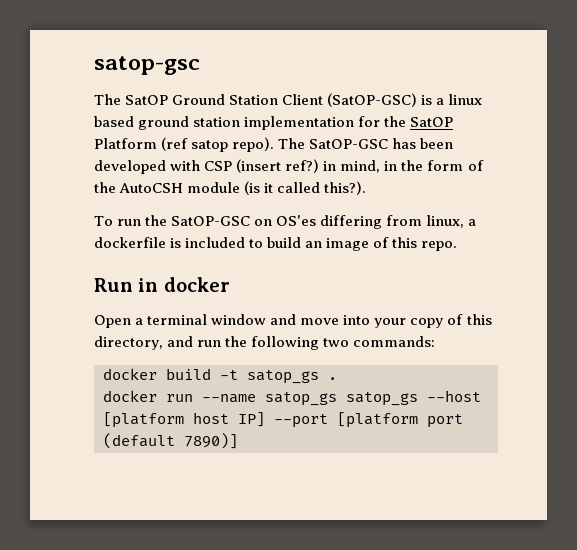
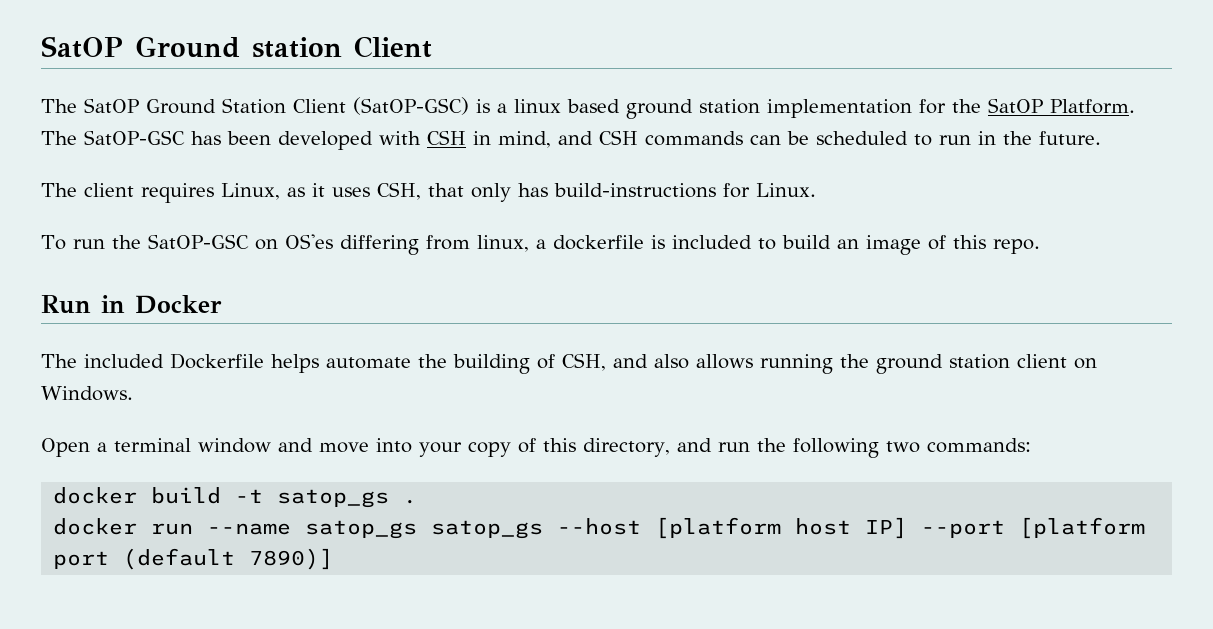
- satop-gsc
+ SatOP Ground station Client
- The SatOP Ground Station Client (SatOP-GSC) is a linux based ground station implementation for the SatOP Platform (ref satop repo).
+ The SatOP Ground Station Client (SatOP-GSC) is a linux based ground station implementation for the SatOP Platform.
- The SatOP-GSC has been developed with CSP (insert ref?) in mind, in the form of the AutoCSH module (is it called this?).
+ The SatOP-GSC has been developed with CSH in mind, and CSH commands can be scheduled to run in the future.
+ The client requires Linux, as it uses CSH, that only has build-instructions for Linux.
- Run in docker
+ Run in Docker
+ The included Dockerfile helps automate the building of CSH, and also allows running the ground station client on Windows.

